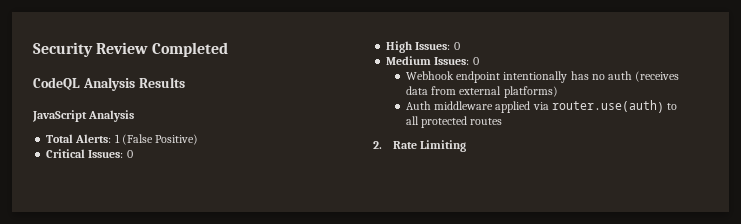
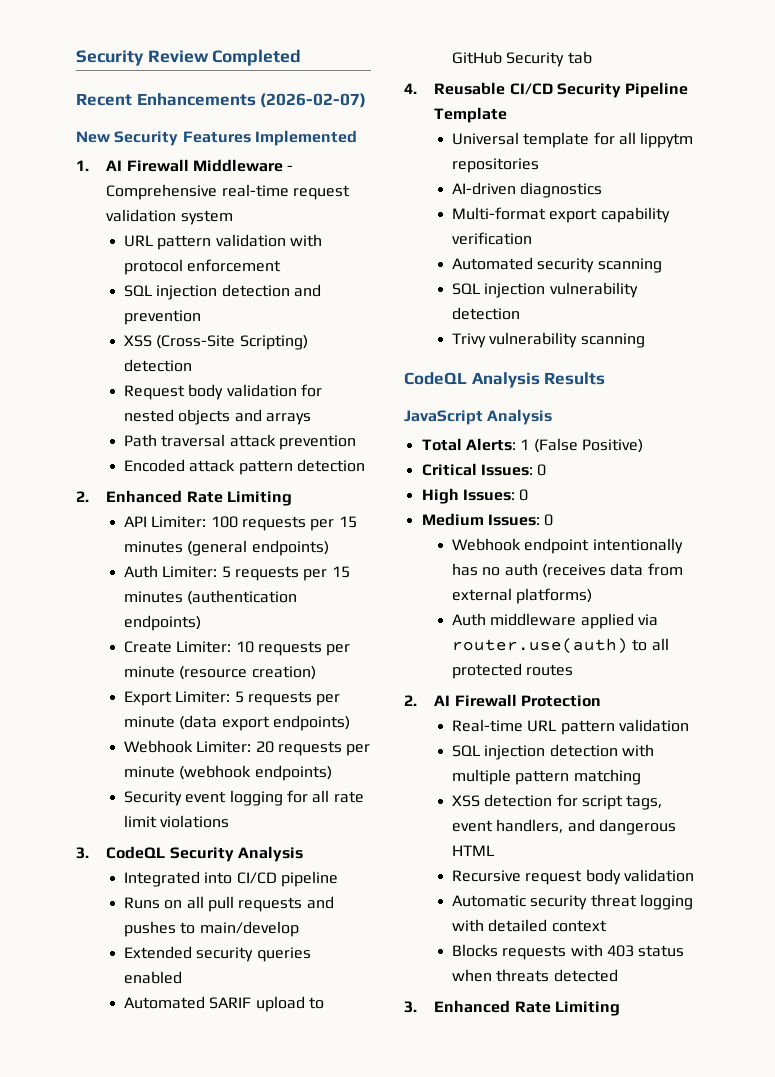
+ Recent Enhancements (2026-02-07)
+ New Security Features Implemented
+ 1. AI Firewall Middleware - Comprehensive real-time request validation system
+ URL pattern validation with protocol enforcement
+ SQL injection detection and prevention
+ XSS (Cross-Site Scripting) detection
+ Request body validation for nested objects and arrays
+ Path traversal attack prevention
+ Encoded attack pattern detection
+ 2. Enhanced Rate Limiting
+ API Limiter: 100 requests per 15 minutes (general endpoints)
+ Auth Limiter: 5 requests per 15 minutes (authentication endpoints)
+ Create Limiter: 10 requests per minute (resource creation)
+ Export Limiter: 5 requests per minute (data export endpoints)
+ Webhook Limiter: 20 requests per minute (webhook endpoints)
+ Security event logging for all rate limit violations
+ 3. CodeQL Security Analysis
+ Integrated into CI/CD pipeline
+ Runs on all pull requests and pushes to main/develop
+ Extended security queries enabled
+ Automated SARIF upload to GitHub Security tab
+ 4. Reusable CI/CD Security Pipeline Template
+ Universal template for all lippytm repositories
+ AI-driven diagnostics
+ Multi-format export capability verification
+ Automated security scanning
+ SQL injection vulnerability detection
+ Trivy vulnerability scanning
- 2. Rate Limiting
+ 2. AI Firewall Protection
+ Real-time URL pattern validation
+ SQL injection detection with multiple pattern matching
+ XSS detection for script tags, event handlers, and dangerous HTML
+ Recursive request body validation
+ Automatic security threat logging with detailed context
+ Blocks requests with 403 status when threats detected
+ 3. Enhanced Rate Limiting

